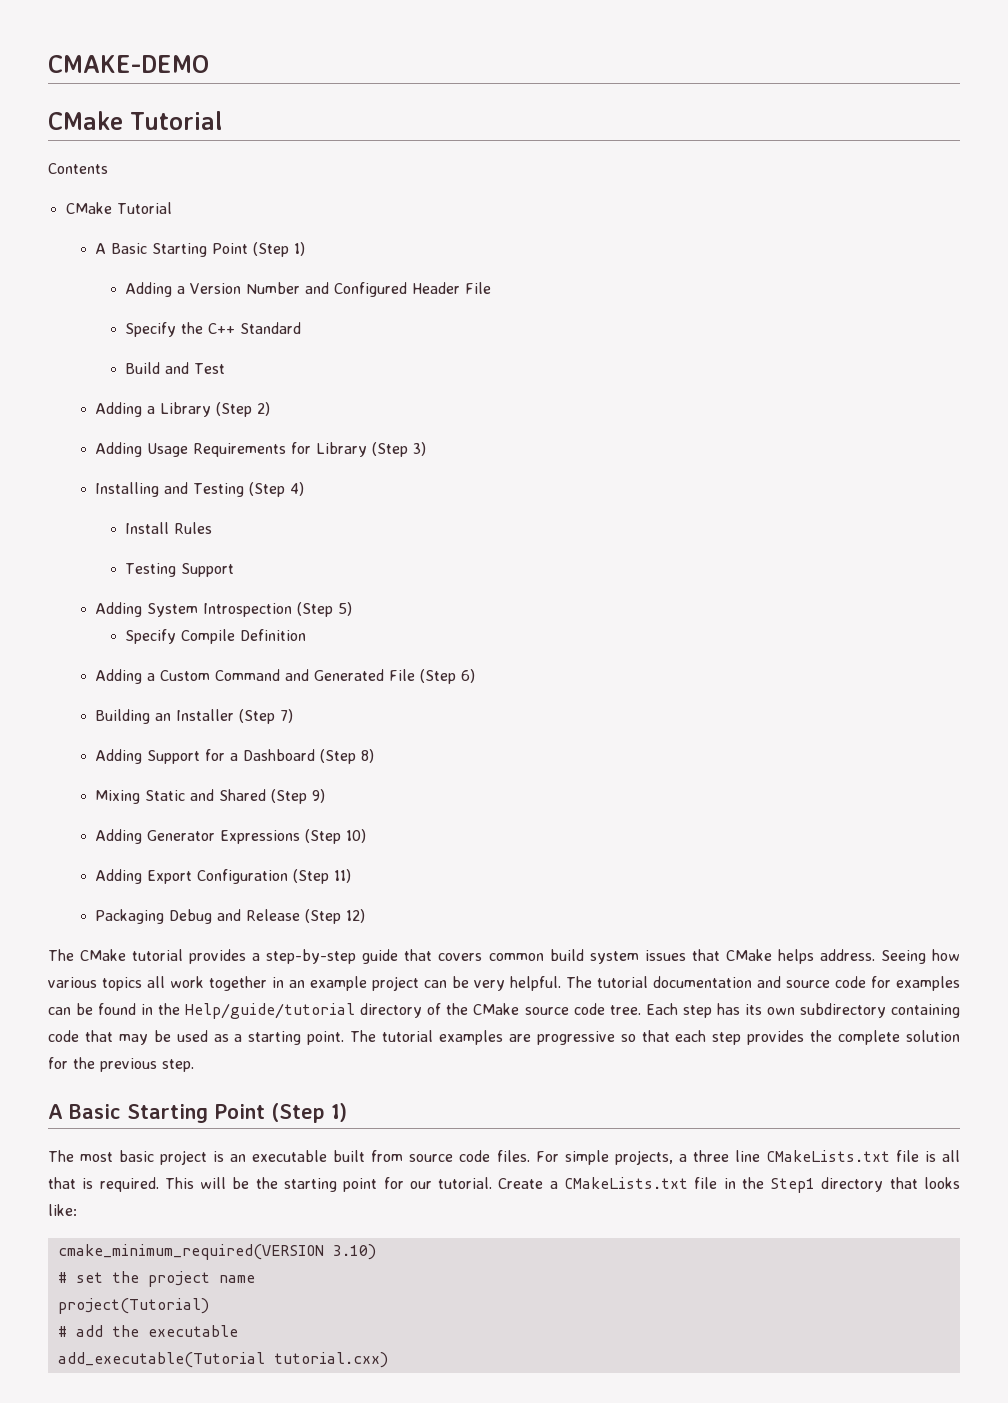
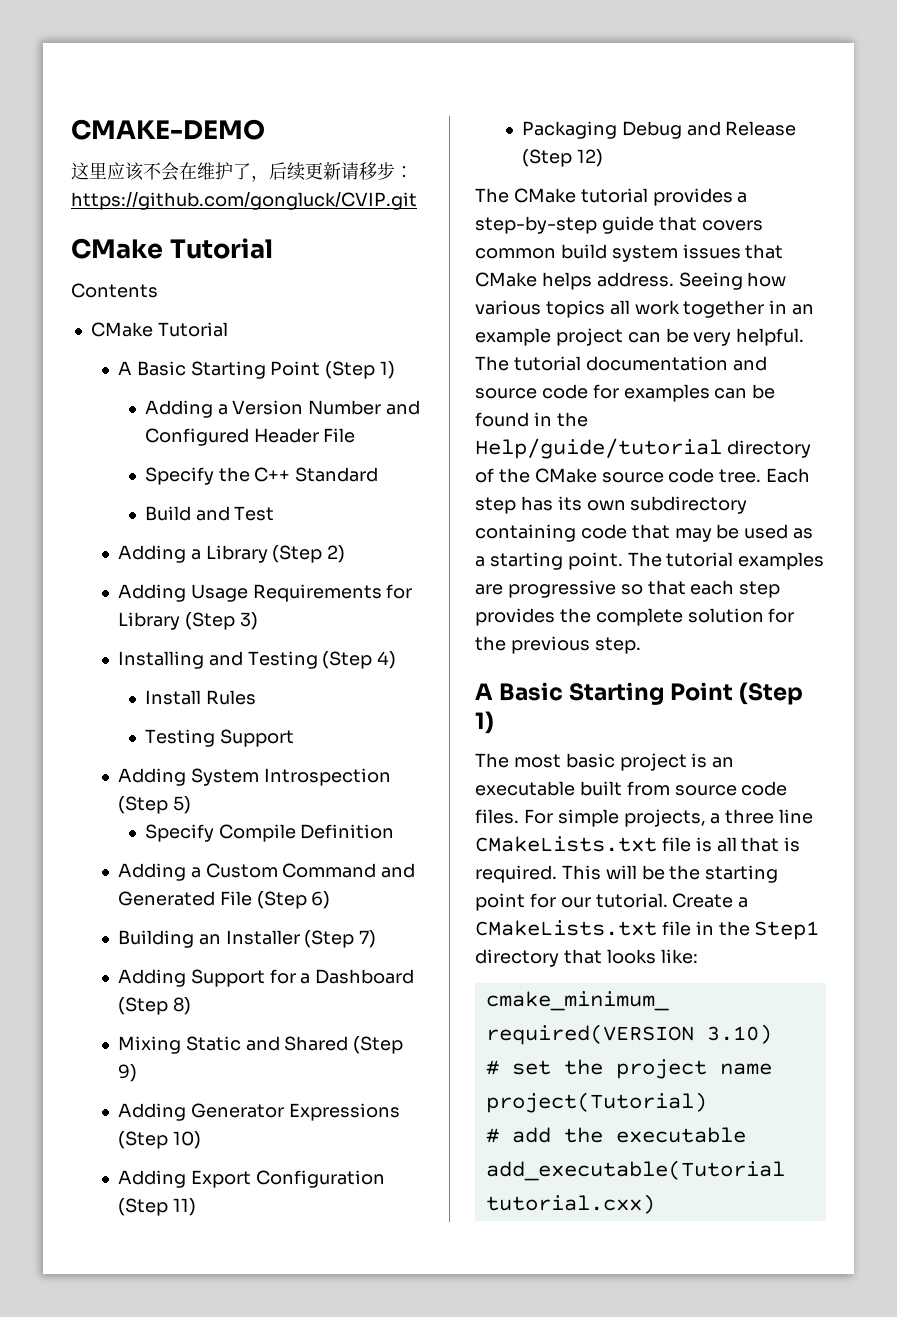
+ 这里应该不会在维护了，后续更新请移步：https://github.com/gongluck/CVIP.git

